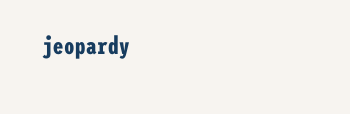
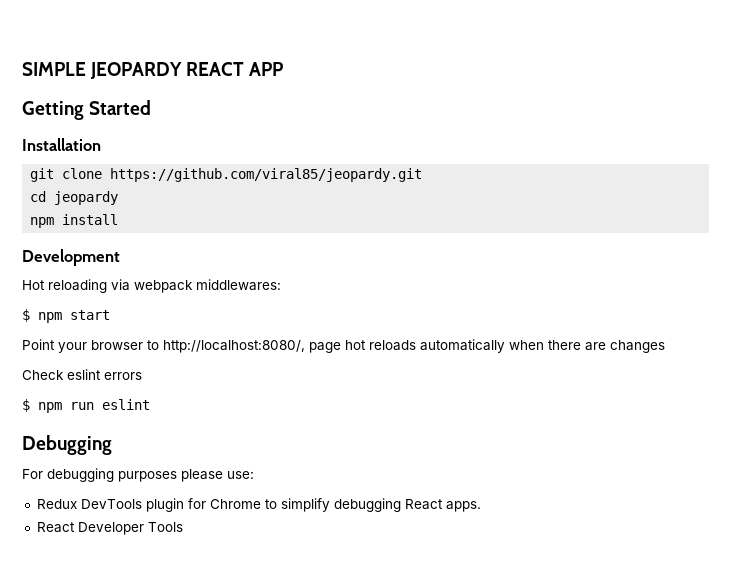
- jeopardy
+ SIMPLE JEOPARDY REACT APP
+ Getting Started
+ Installation
+ git clone https://github.com/viral85/jeopardy.git
+ cd jeopardy
+ npm install
+ Development
+ Hot reloading via webpack middlewares:
+ $ npm start
+ Point your browser to http://localhost:8080/, page hot reloads automatically when there are changes
+ Check eslint errors
+ $ npm run eslint
+ Debugging
+ For debugging purposes please use:
+ Redux DevTools plugin for Chrome to simplify debugging React apps.
+ React Developer Tools

